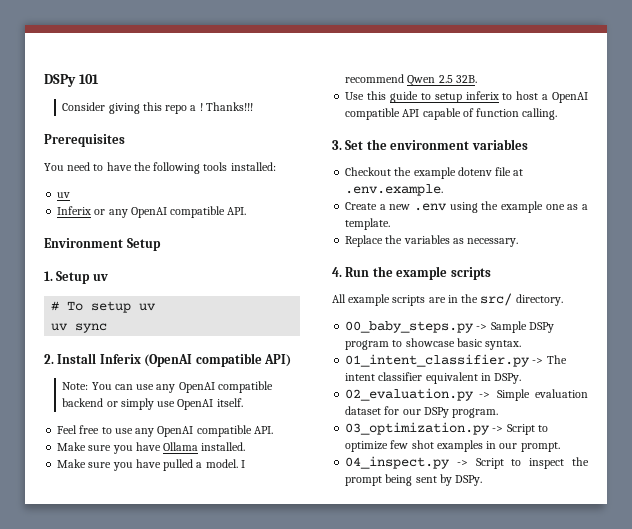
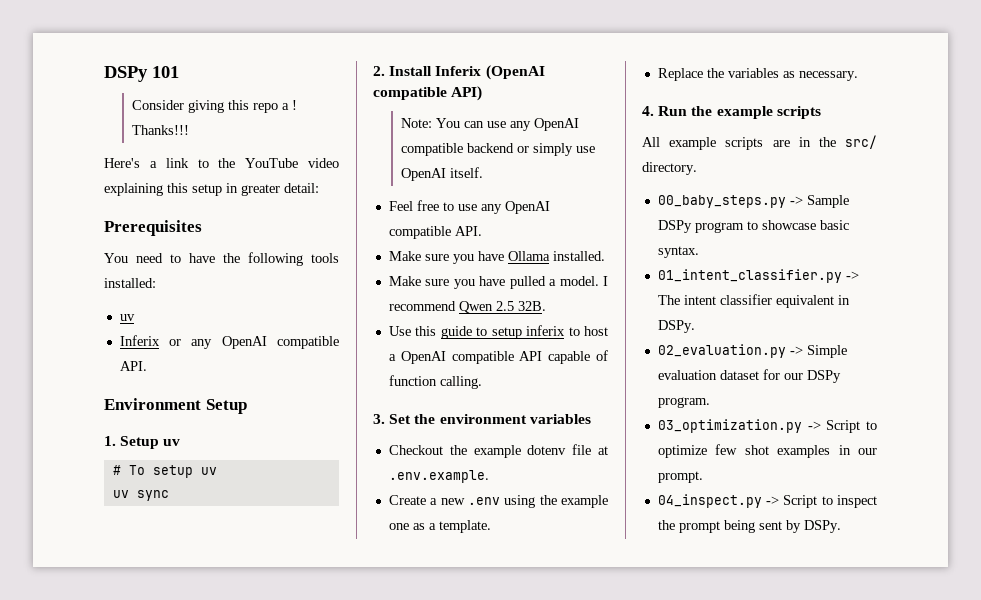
+ Here's a link to the YouTube video explaining this setup in greater detail:

